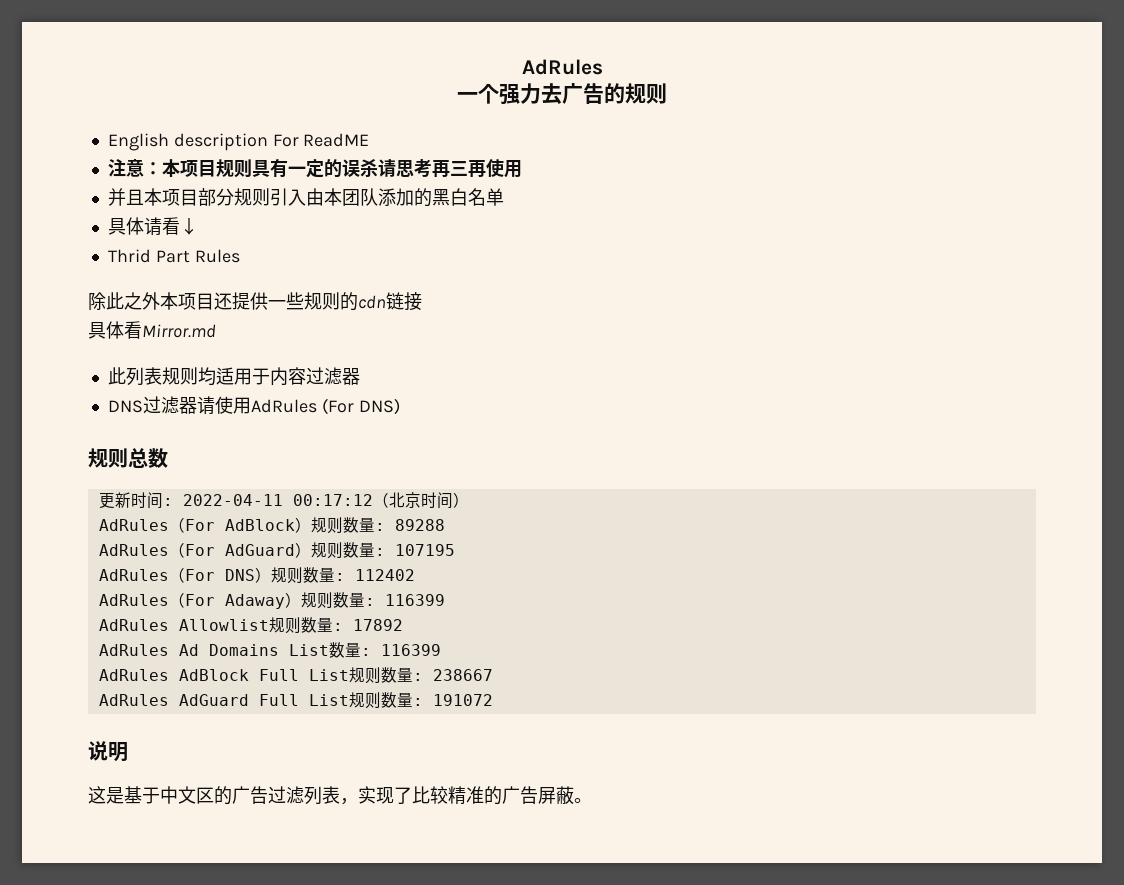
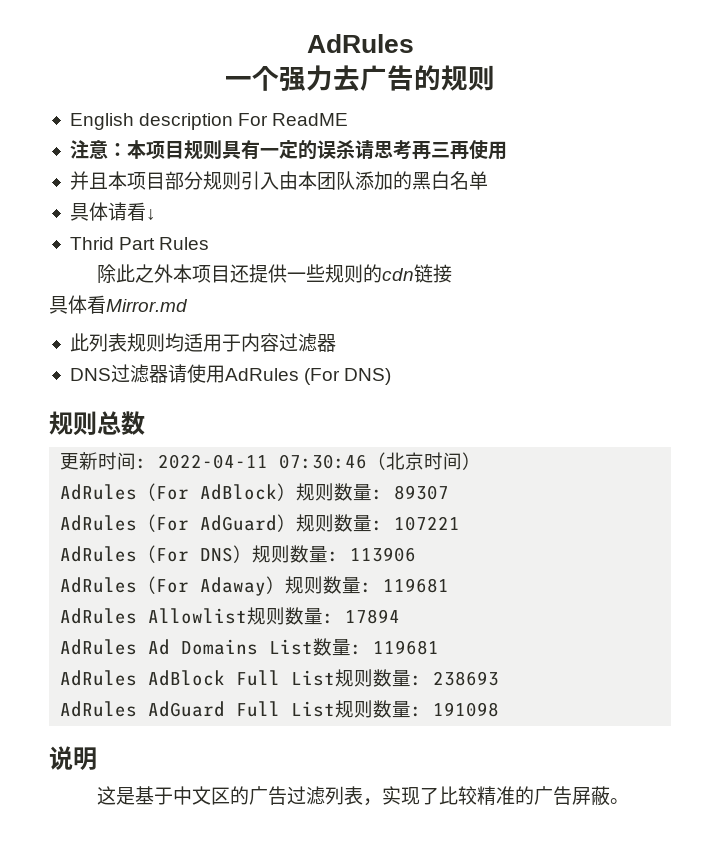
- 更新时间: 2022-04-11 00:17:12（北京时间）
+ 更新时间: 2022-04-11 07:30:46（北京时间）
- AdRules（For AdBlock）规则数量: 89288
+ AdRules（For AdBlock）规则数量: 89307
- AdRules（For AdGuard）规则数量: 107195
+ AdRules（For AdGuard）规则数量: 107221
- AdRules（For DNS）规则数量: 112402
+ AdRules（For DNS）规则数量: 113906
- AdRules（For Adaway）规则数量: 116399
+ AdRules（For Adaway）规则数量: 119681
- AdRules Allowlist规则数量: 17892
+ AdRules Allowlist规则数量: 17894
- AdRules Ad Domains List数量: 116399
+ AdRules Ad Domains List数量: 119681
- AdRules AdBlock Full List规则数量: 238667
+ AdRules AdBlock Full List规则数量: 238693
- AdRules AdGuard Full List规则数量: 191072
+ AdRules AdGuard Full List规则数量: 191098

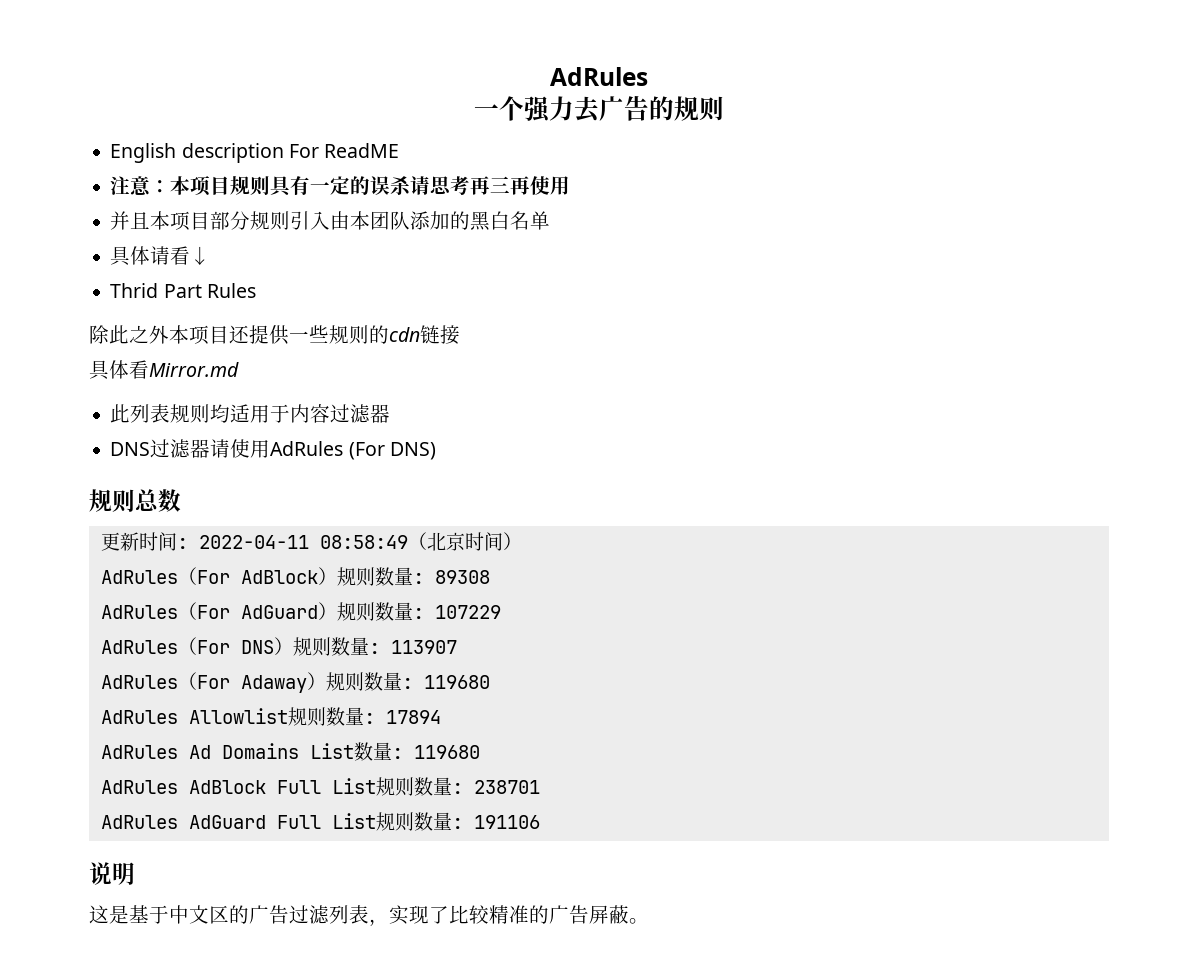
- 更新时间: 2022-04-11 07:30:46（北京时间）
+ 更新时间: 2022-04-11 08:58:49（北京时间）
- AdRules（For AdBlock）规则数量: 89307
+ AdRules（For AdBlock）规则数量: 89308
- AdRules（For AdGuard）规则数量: 107221
+ AdRules（For AdGuard）规则数量: 107229
- AdRules（For DNS）规则数量: 113906
+ AdRules（For DNS）规则数量: 113907
- AdRules（For Adaway）规则数量: 119681
+ AdRules（For Adaway）规则数量: 119680
- AdRules Ad Domains List数量: 119681
+ AdRules Ad Domains List数量: 119680
- AdRules AdBlock Full List规则数量: 238693
+ AdRules AdBlock Full List规则数量: 238701
- AdRules AdGuard Full List规则数量: 191098
+ AdRules AdGuard Full List规则数量: 191106

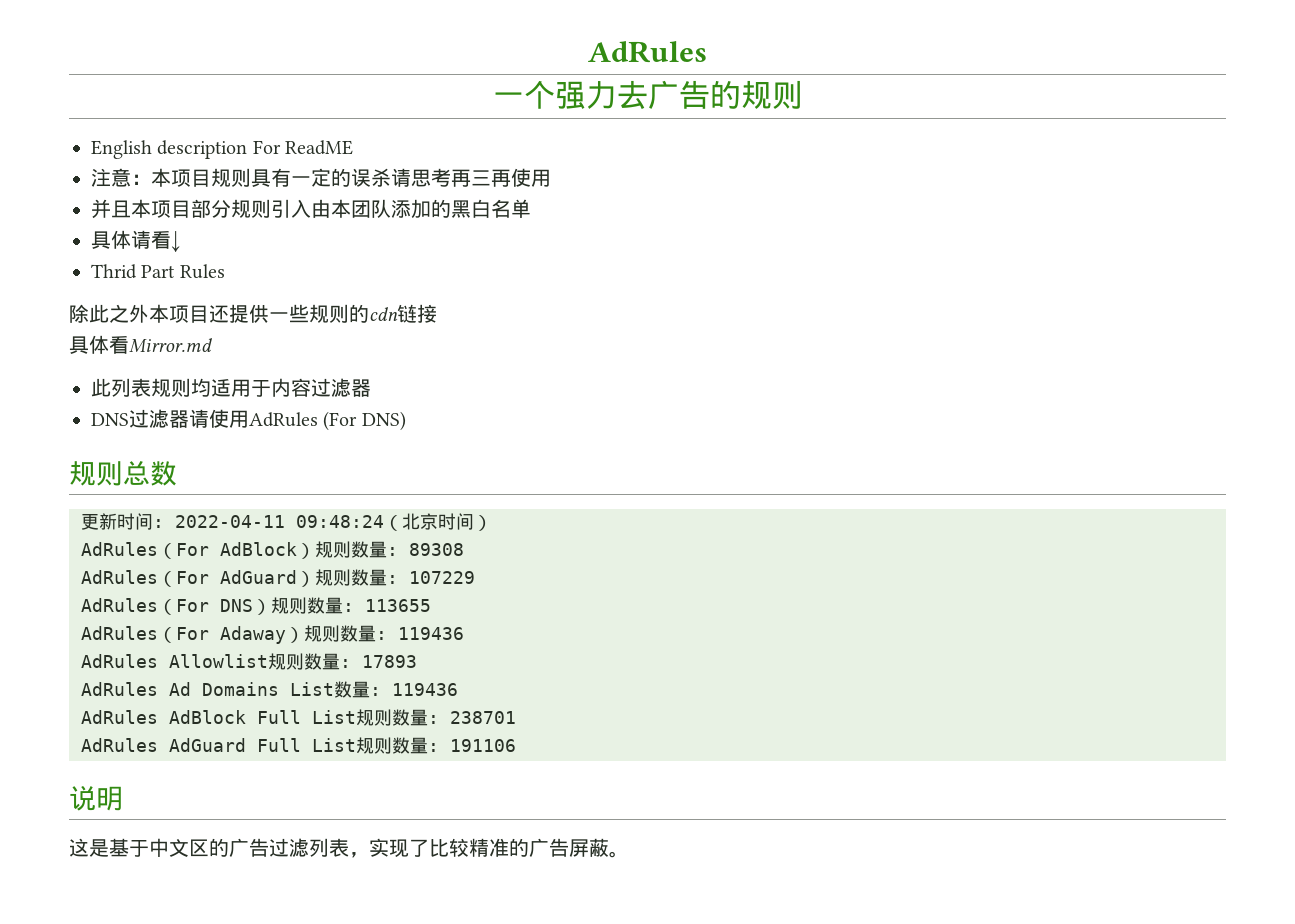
- 更新时间: 2022-04-11 08:58:49（北京时间）
+ 更新时间: 2022-04-11 09:48:24（北京时间）
- AdRules（For DNS）规则数量: 113907
+ AdRules（For DNS）规则数量: 113655
- AdRules（For Adaway）规则数量: 119680
+ AdRules（For Adaway）规则数量: 119436
- AdRules Allowlist规则数量: 17894
+ AdRules Allowlist规则数量: 17893
- AdRules Ad Domains List数量: 119680
+ AdRules Ad Domains List数量: 119436

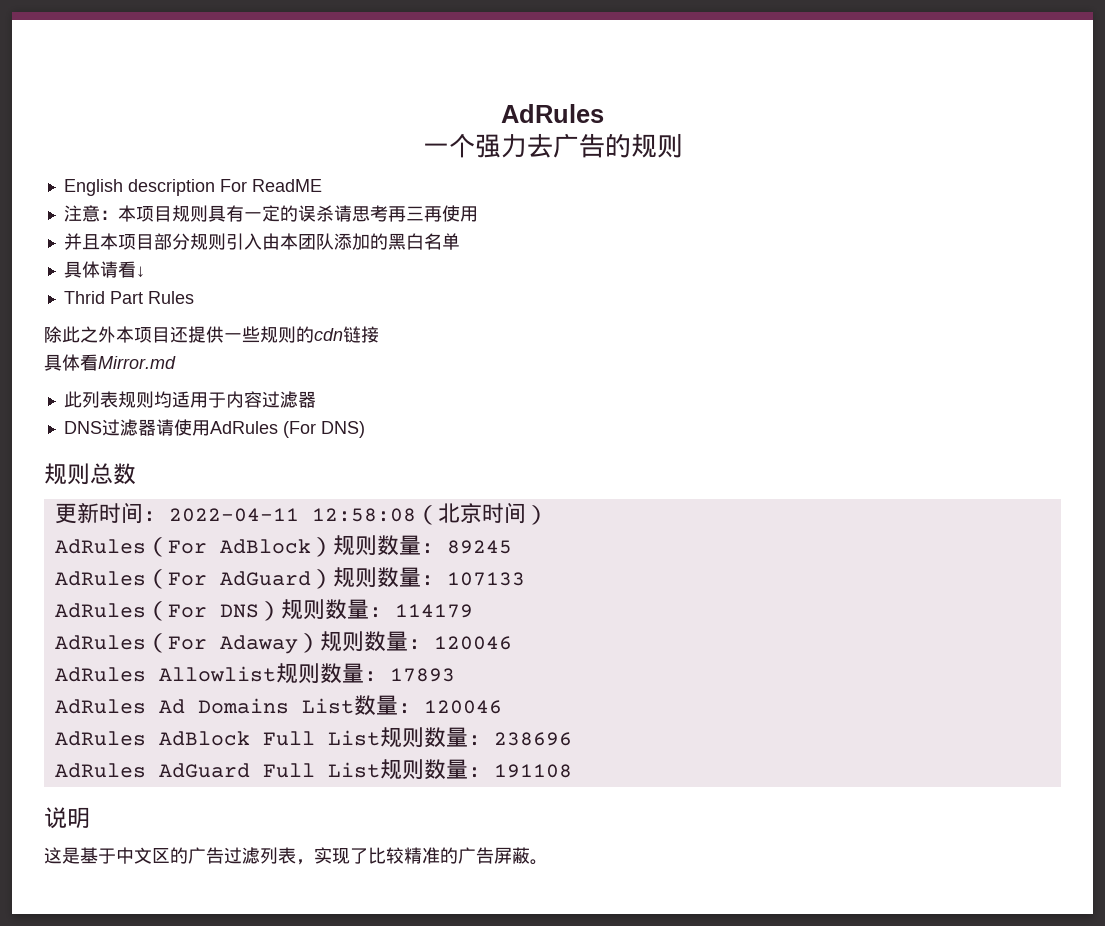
- 更新时间: 2022-04-11 09:48:24（北京时间）
+ 更新时间: 2022-04-11 12:58:08（北京时间）
- AdRules（For AdBlock）规则数量: 89308
+ AdRules（For AdBlock）规则数量: 89245
- AdRules（For AdGuard）规则数量: 107229
+ AdRules（For AdGuard）规则数量: 107133
- AdRules（For DNS）规则数量: 113655
+ AdRules（For DNS）规则数量: 114179
- AdRules（For Adaway）规则数量: 119436
+ AdRules（For Adaway）规则数量: 120046
- AdRules Ad Domains List数量: 119436
+ AdRules Ad Domains List数量: 120046
- AdRules AdBlock Full List规则数量: 238701
+ AdRules AdBlock Full List规则数量: 238696
- AdRules AdGuard Full List规则数量: 191106
+ AdRules AdGuard Full List规则数量: 191108

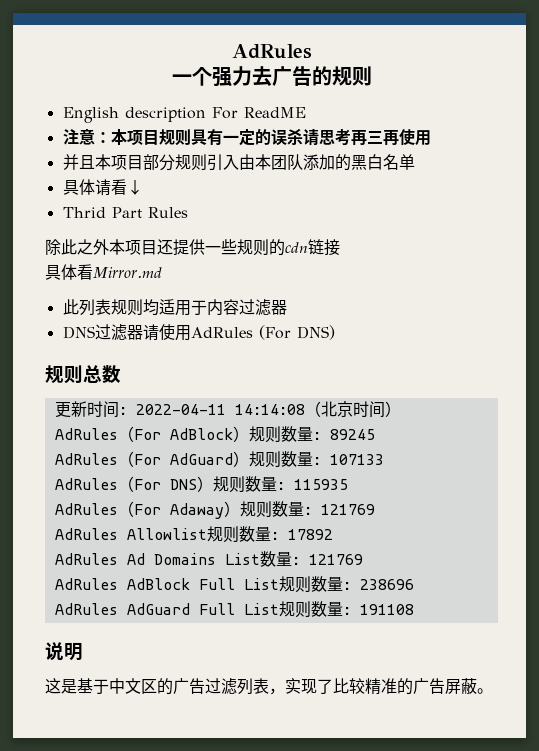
- 更新时间: 2022-04-11 12:58:08（北京时间）
+ 更新时间: 2022-04-11 14:14:08（北京时间）
- AdRules（For DNS）规则数量: 114179
+ AdRules（For DNS）规则数量: 115935
- AdRules（For Adaway）规则数量: 120046
+ AdRules（For Adaway）规则数量: 121769
- AdRules Allowlist规则数量: 17893
+ AdRules Allowlist规则数量: 17892
- AdRules Ad Domains List数量: 120046
+ AdRules Ad Domains List数量: 121769

